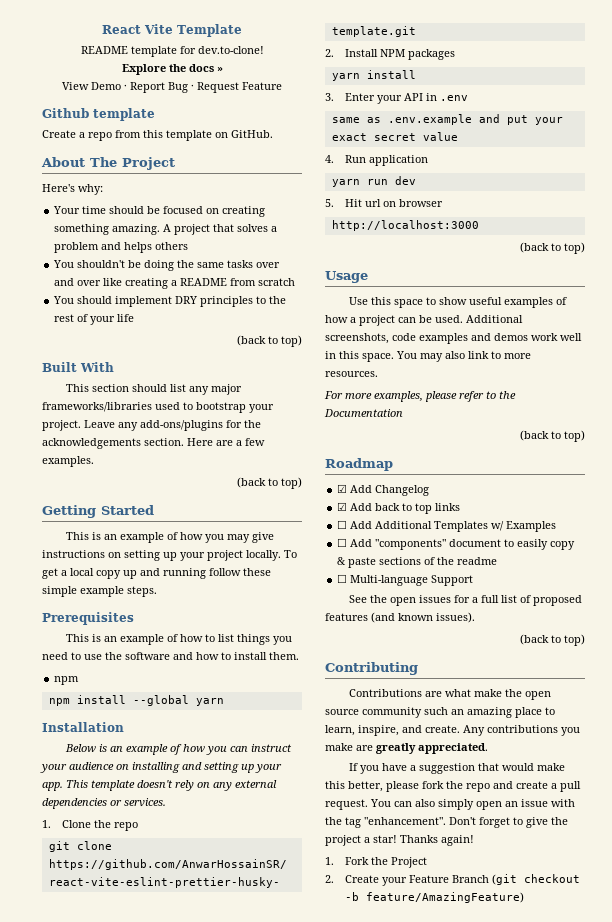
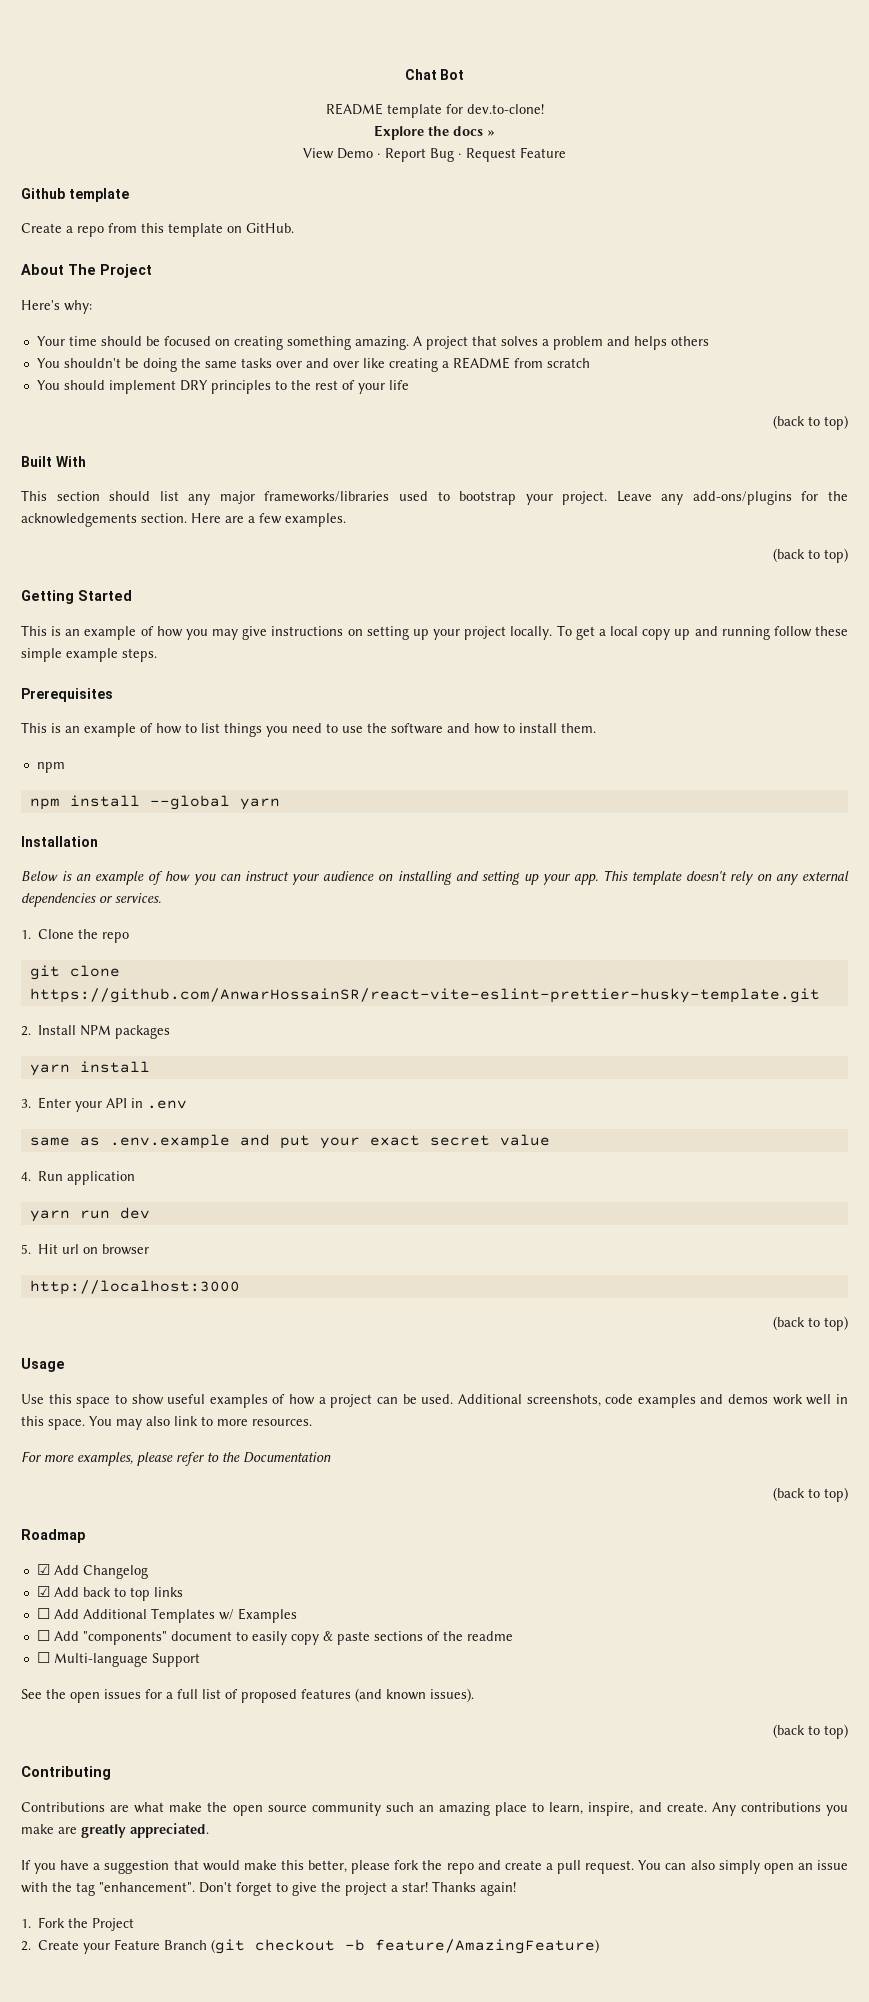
- React Vite Template
+ Chat Bot

